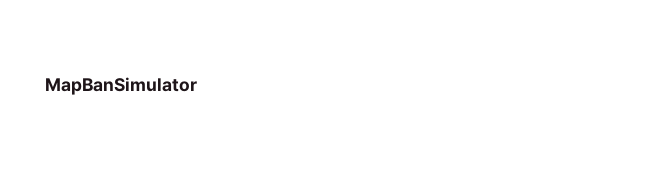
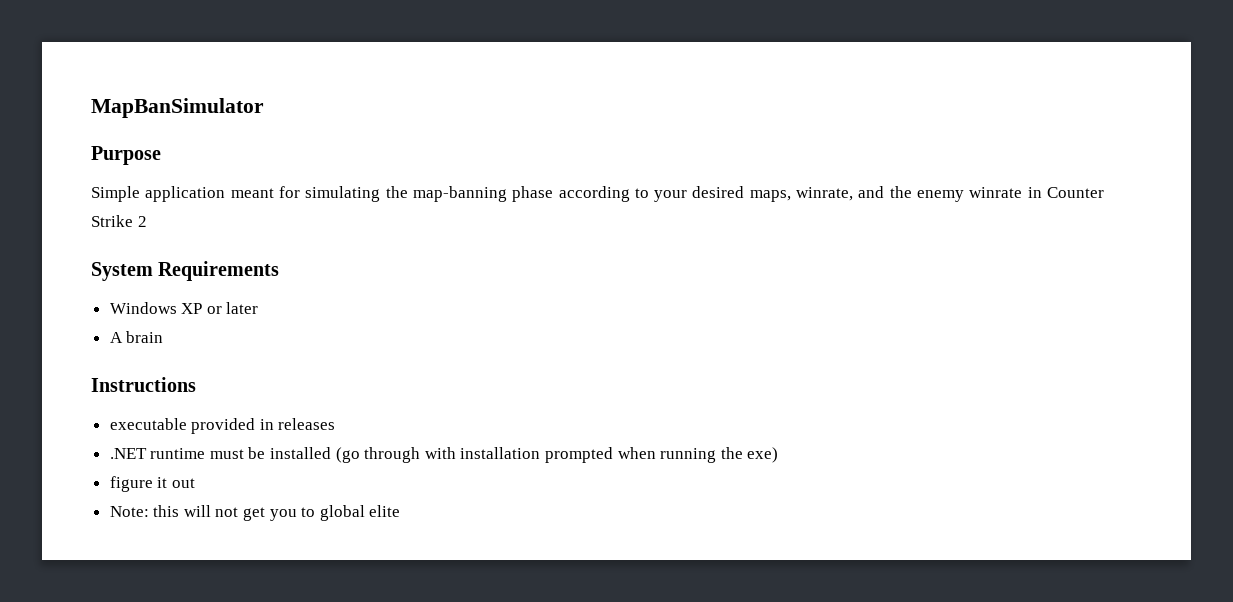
+ Purpose
+ Simple application meant for simulating the map-banning phase according to your desired maps, winrate, and the enemy winrate in Counter Strike 2
+ System Requirements
+ Windows XP or later
+ A brain
+ Instructions
+ executable provided in releases
+ .NET runtime must be installed (go through with installation prompted when running the exe)
+ figure it out
+ Note: this will not get you to global elite

